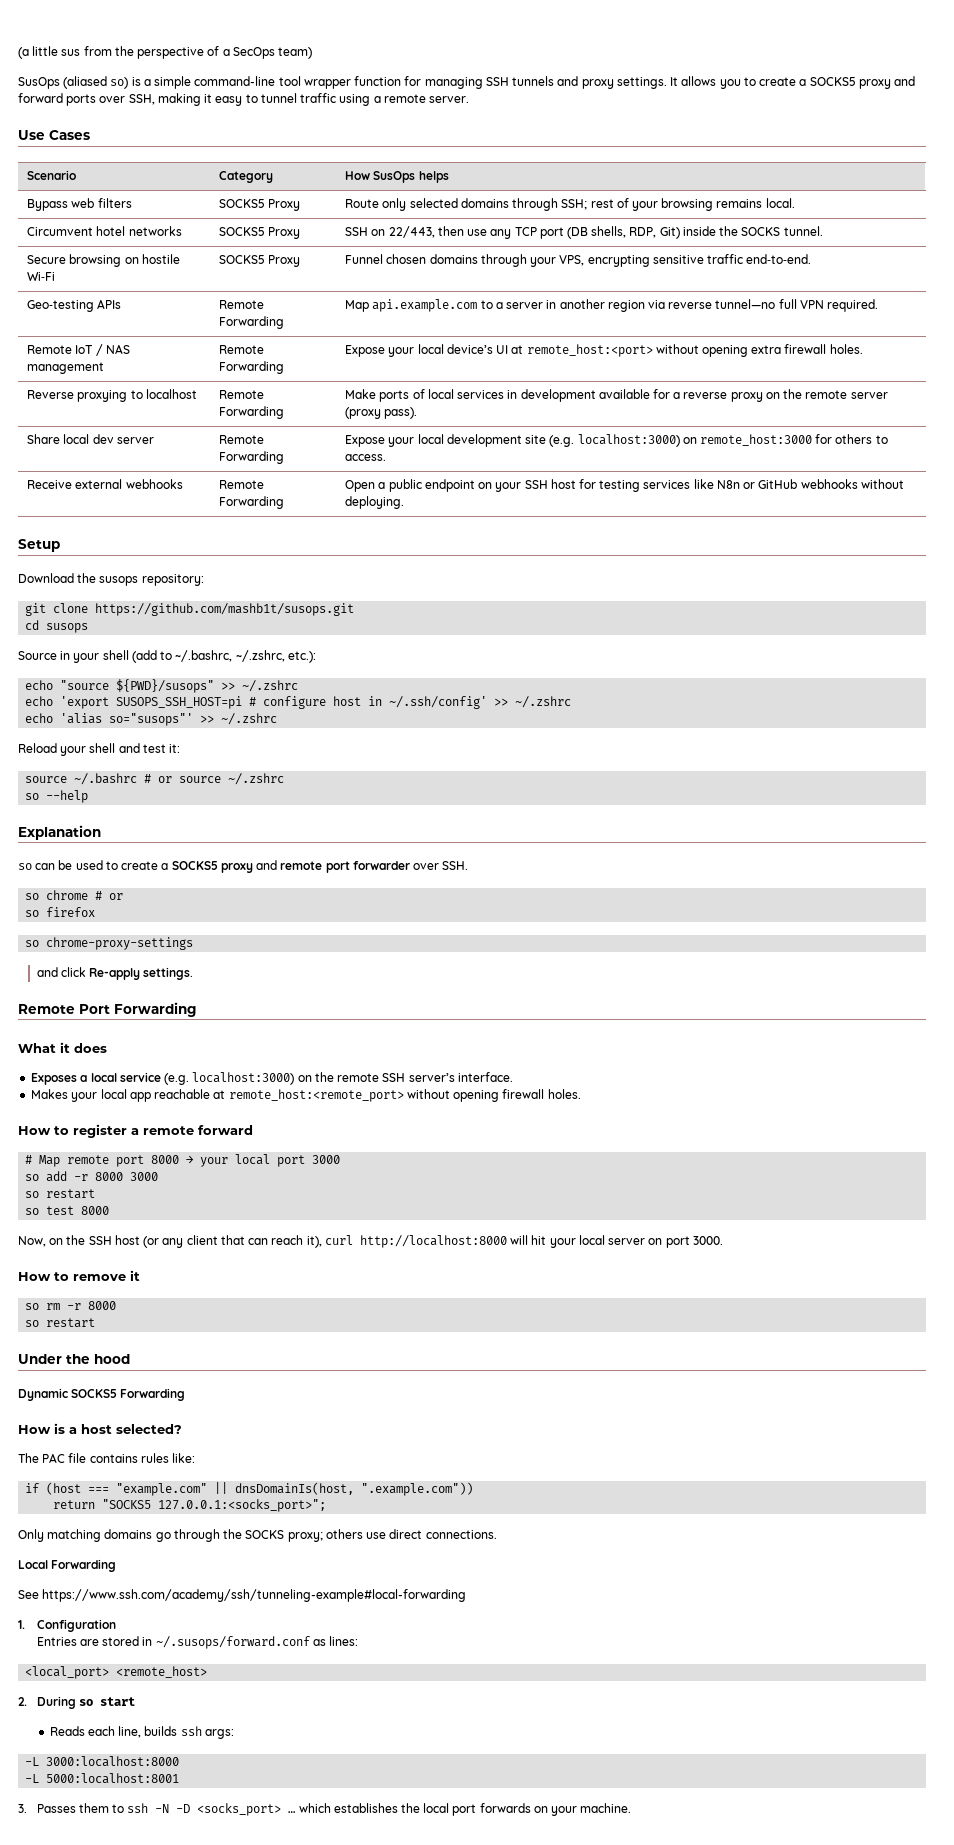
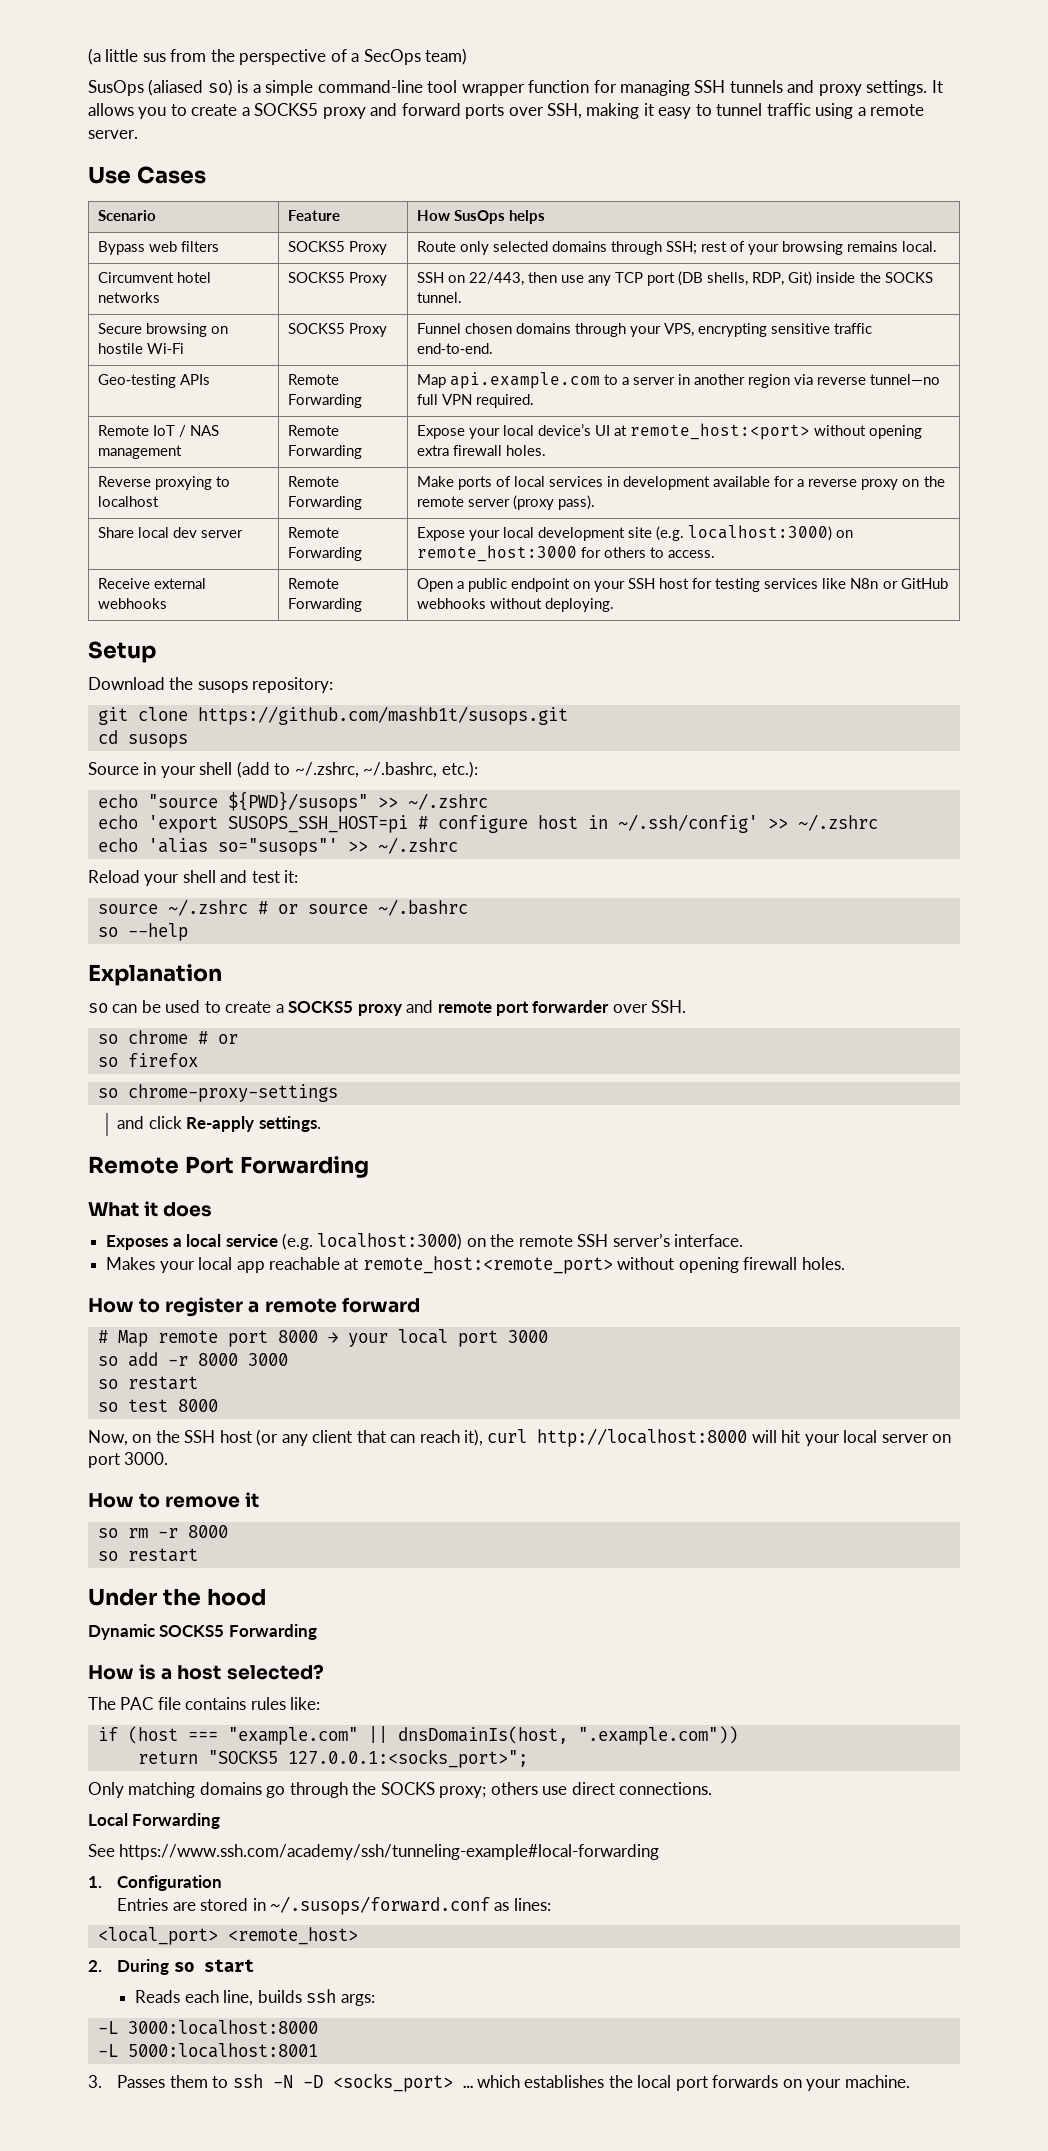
- Scenario | Category | How SusOps helps
+ Scenario | Feature | How SusOps helps
- Source in your shell (add to ~/.bashrc, ~/.zshrc, etc.):
+ Source in your shell (add to ~/.zshrc, ~/.bashrc, etc.):
- source ~/.bashrc # or source ~/.zshrc
+ source ~/.zshrc # or source ~/.bashrc

